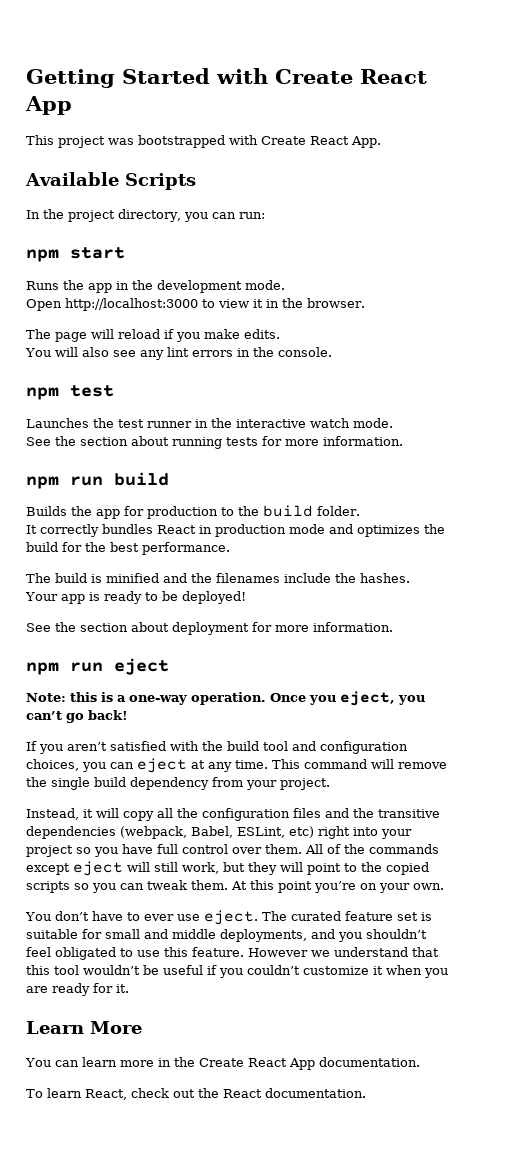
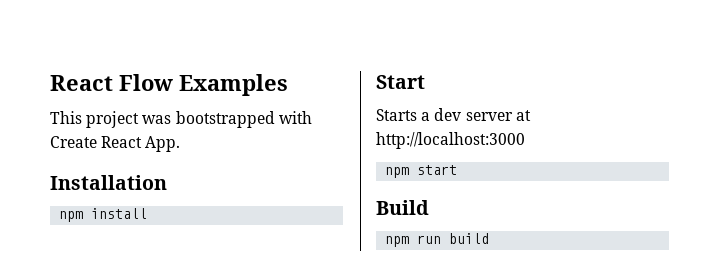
- Getting Started with Create React App
+ React Flow Examples
- Available Scripts
- In the project directory, you can run:
+ Installation
+ npm install
+ Start
+ Starts a dev server at http://localhost:3000
  npm start
- Runs the app in the development mode.
- Open http://localhost:3000 to view it in the browser.
- The page will reload if you make edits.
- You will also see any lint errors in the console.
- npm test
- Launches the test runner in the interactive watch mode.
- See the section about running tests for more information.
+ Build
  npm run build
- Builds the app for production to the build folder.
- It correctly bundles React in production mode and optimizes the build for the best performance.
- The build is minified and the filenames include the hashes.
- Your app is ready to be deployed!
- See the section about deployment for more information.
- npm run eject
- Note: this is a one-way operation. Once you eject, you can’t go back!
- If you aren’t satisfied with the build tool and configuration choices, you can eject at any time. This command will remove the single build dependency from your project.
- Instead, it will copy all the configuration files and the transitive dependencies (webpack, Babel, ESLint, etc) right into your project so you have full control over them. All of the commands except eject will still work, but they will point to the copied scripts so you can tweak them. At this point you’re on your own.
- You don’t have to ever use eject. The curated feature set is suitable for small and middle deployments, and you shouldn’t feel obligated to use this feature. However we understand that this tool wouldn’t be useful if you couldn’t customize it when you are ready for it.
- Learn More
- You can learn more in the Create React App documentation.
- To learn React, check out the React documentation.

